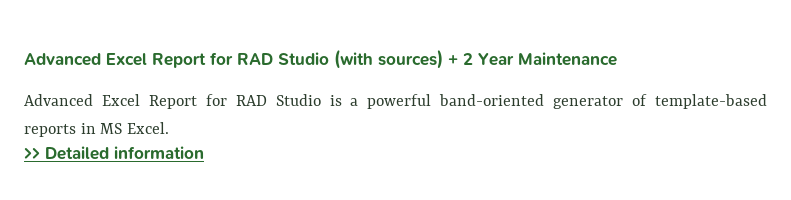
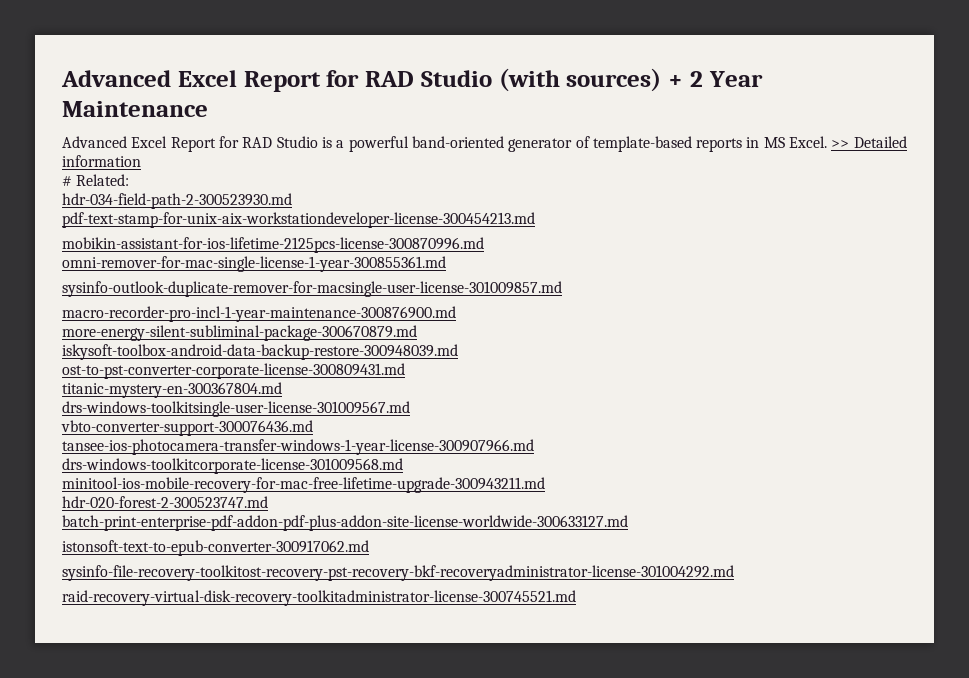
- Advanced Excel Report for RAD Studio is a powerful band-oriented generator of template-based reports in MS Excel.
- >> Detailed information
+ Advanced Excel Report for RAD Studio is a powerful band-oriented generator of template-based reports in MS Excel. >> Detailed information
+ # Related:
+ hdr-034-field-path-2-300523930.md
+ pdf-text-stamp-for-unix-aix-workstationdeveloper-license-300454213.md
+ mobikin-assistant-for-ios-lifetime-2125pcs-license-300870996.md
+ omni-remover-for-mac-single-license-1-year-300855361.md
+ sysinfo-outlook-duplicate-remover-for-macsingle-user-license-301009857.md
+ macro-recorder-pro-incl-1-year-maintenance-300876900.md
+ more-energy-silent-subliminal-package-300670879.md
+ iskysoft-toolbox-android-data-backup-restore-300948039.md
+ ost-to-pst-converter-corporate-license-300809431.md
+ titanic-mystery-en-300367804.md
+ drs-windows-toolkitsingle-user-license-301009567.md
+ vbto-converter-support-300076436.md
+ tansee-ios-photocamera-transfer-windows-1-year-license-300907966.md
+ drs-windows-toolkitcorporate-license-301009568.md
+ minitool-ios-mobile-recovery-for-mac-free-lifetime-upgrade-300943211.md
+ hdr-020-forest-2-300523747.md
+ batch-print-enterprise-pdf-addon-pdf-plus-addon-site-license-worldwide-300633127.md
+ istonsoft-text-to-epub-converter-300917062.md
+ sysinfo-file-recovery-toolkitost-recovery-pst-recovery-bkf-recoveryadministrator-license-301004292.md
+ raid-recovery-virtual-disk-recovery-toolkitadministrator-license-300745521.md

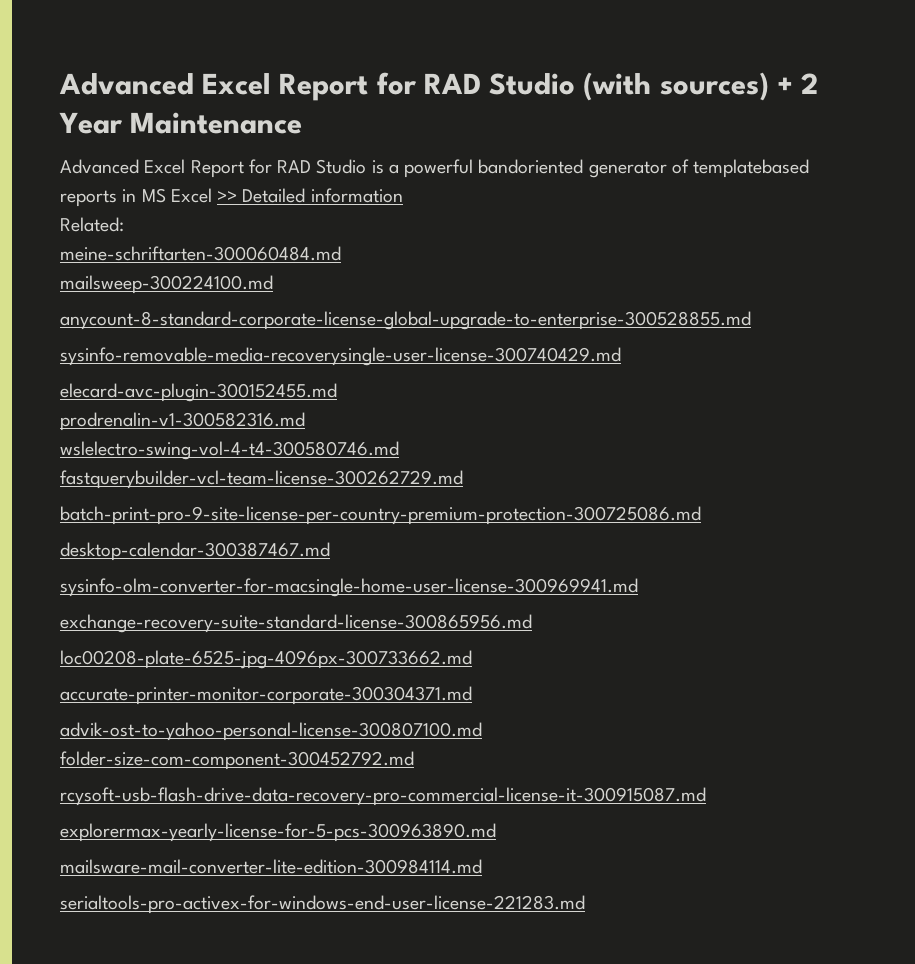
- Advanced Excel Report for RAD Studio is a powerful band-oriented generator of template-based reports in MS Excel. >> Detailed information
+ Advanced Excel Report for RAD Studio is a powerful bandoriented generator of templatebased reports in MS Excel >> Detailed information
- # Related:
+ Related:
- hdr-034-field-path-2-300523930.md
- pdf-text-stamp-for-unix-aix-workstationdeveloper-license-300454213.md
- mobikin-assistant-for-ios-lifetime-2125pcs-license-300870996.md
- omni-remover-for-mac-single-license-1-year-300855361.md
- sysinfo-outlook-duplicate-remover-for-macsingle-user-license-301009857.md
- macro-recorder-pro-incl-1-year-maintenance-300876900.md
- more-energy-silent-subliminal-package-300670879.md
- iskysoft-toolbox-android-data-backup-restore-300948039.md
- ost-to-pst-converter-corporate-license-300809431.md
- titanic-mystery-en-300367804.md
- drs-windows-toolkitsingle-user-license-301009567.md
- vbto-converter-support-300076436.md
- tansee-ios-photocamera-transfer-windows-1-year-license-300907966.md
- drs-windows-toolkitcorporate-license-301009568.md
- minitool-ios-mobile-recovery-for-mac-free-lifetime-upgrade-300943211.md
- hdr-020-forest-2-300523747.md
- batch-print-enterprise-pdf-addon-pdf-plus-addon-site-license-worldwide-300633127.md
- istonsoft-text-to-epub-converter-300917062.md
- sysinfo-file-recovery-toolkitost-recovery-pst-recovery-bkf-recoveryadministrator-license-301004292.md
- raid-recovery-virtual-disk-recovery-toolkitadministrator-license-300745521.md
+ meine-schriftarten-300060484.md
+ mailsweep-300224100.md
+ anycount-8-standard-corporate-license-global-upgrade-to-enterprise-300528855.md
+ sysinfo-removable-media-recoverysingle-user-license-300740429.md
+ elecard-avc-plugin-300152455.md
+ prodrenalin-v1-300582316.md
+ wslelectro-swing-vol-4-t4-300580746.md
+ fastquerybuilder-vcl-team-license-300262729.md
+ batch-print-pro-9-site-license-per-country-premium-protection-300725086.md
+ desktop-calendar-300387467.md
+ sysinfo-olm-converter-for-macsingle-home-user-license-300969941.md
+ exchange-recovery-suite-standard-license-300865956.md
+ loc00208-plate-6525-jpg-4096px-300733662.md
+ accurate-printer-monitor-corporate-300304371.md
+ advik-ost-to-yahoo-personal-license-300807100.md
+ folder-size-com-component-300452792.md
+ rcysoft-usb-flash-drive-data-recovery-pro-commercial-license-it-300915087.md
+ explorermax-yearly-license-for-5-pcs-300963890.md
+ mailsware-mail-converter-lite-edition-300984114.md
+ serialtools-pro-activex-for-windows-end-user-license-221283.md

